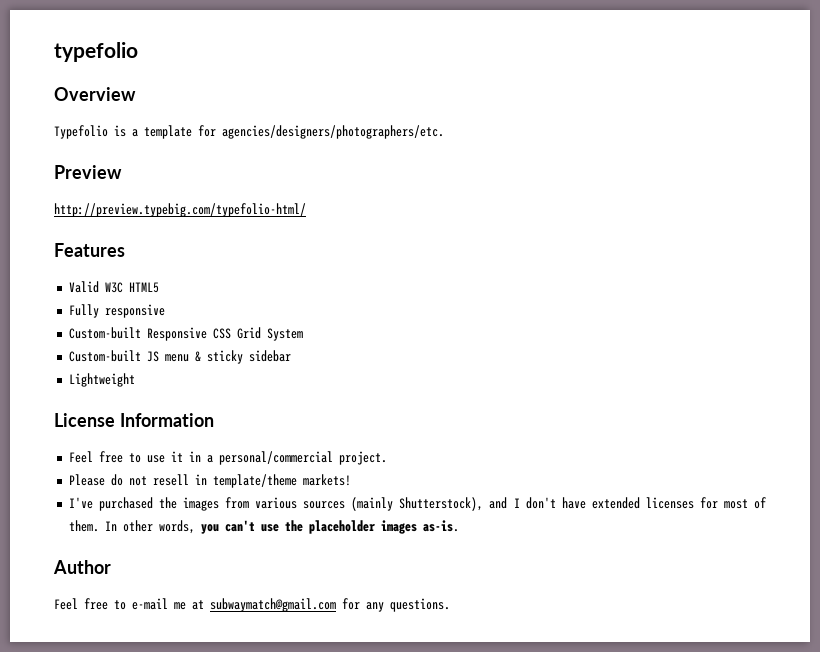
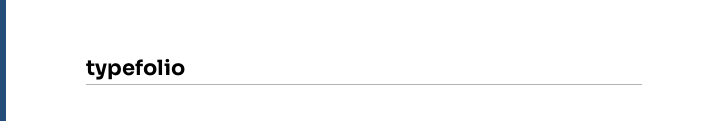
- Overview
- Typefolio is a template for agencies/designers/photographers/etc.
- Preview
- http://preview.typebig.com/typefolio-html/
- Features
- Valid W3C HTML5
- Fully responsive
- Custom-built Responsive CSS Grid System
- Custom-built JS menu & sticky sidebar
- Lightweight
- License Information
- Feel free to use it in a personal/commercial project.
- Please do not resell in template/theme markets!
- I've purchased the images from various sources (mainly Shutterstock), and I don't have extended licenses for most of them. In other words, you can't use the placeholder images as-is.
- Author
- Feel free to e-mail me at subwaymatch@gmail.com for any questions.

